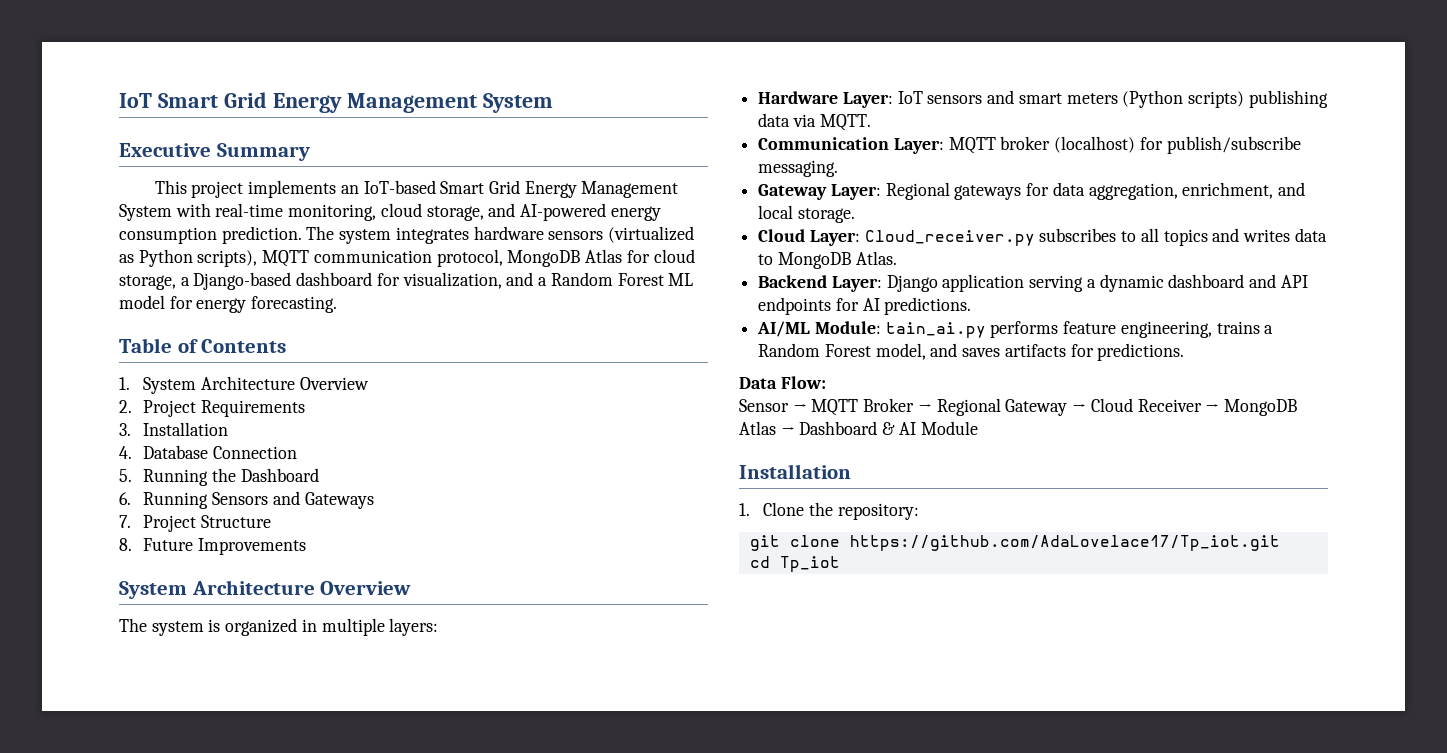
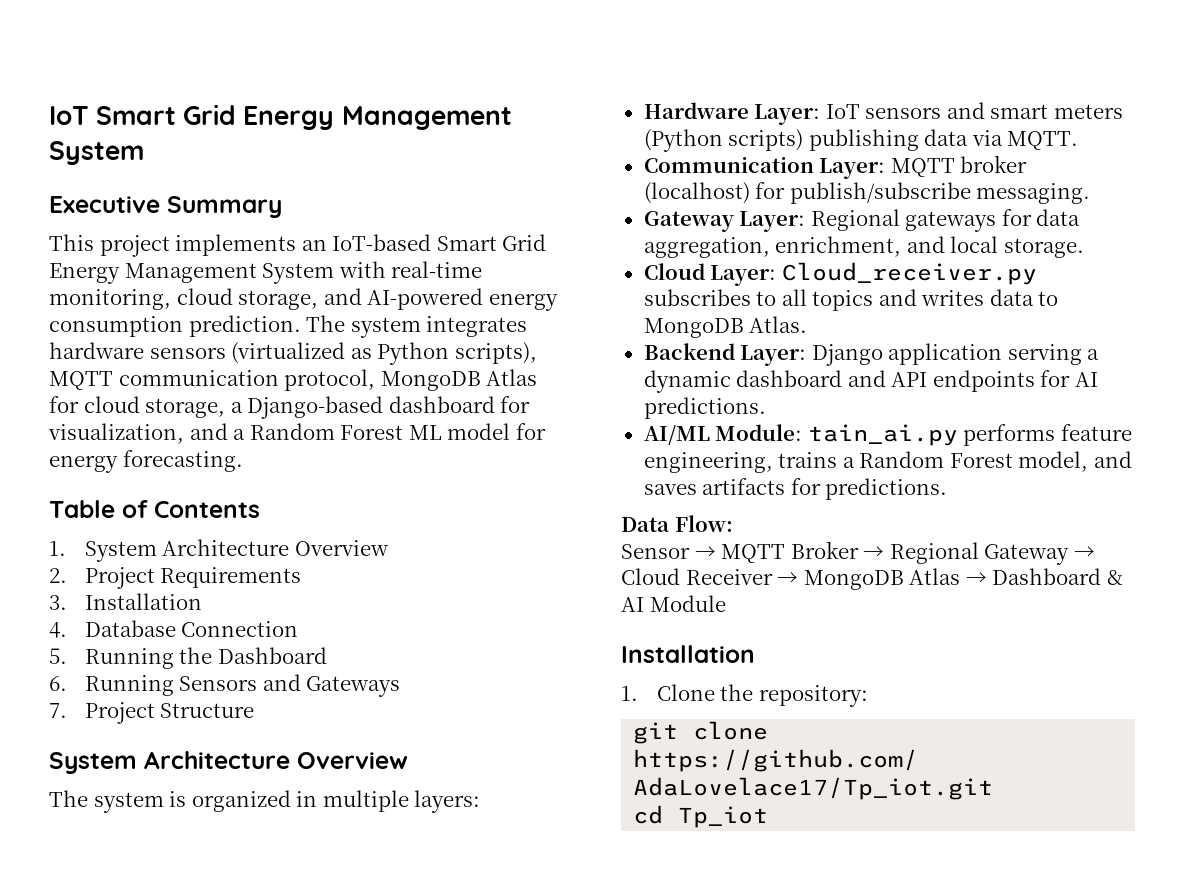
- 8. Future Improvements

